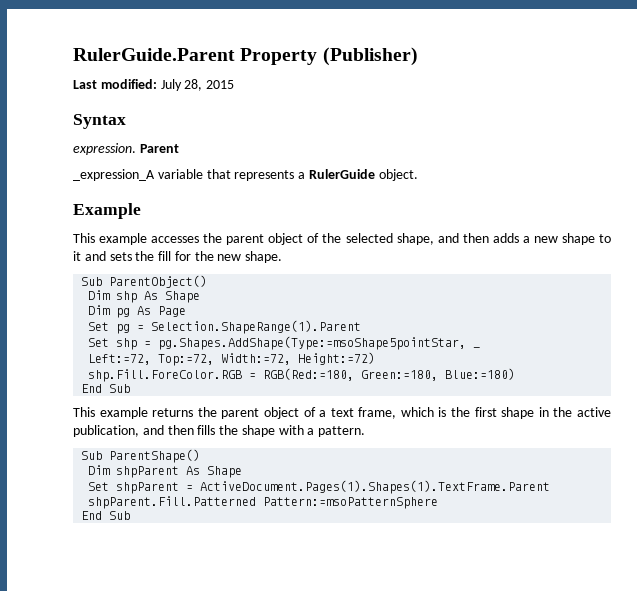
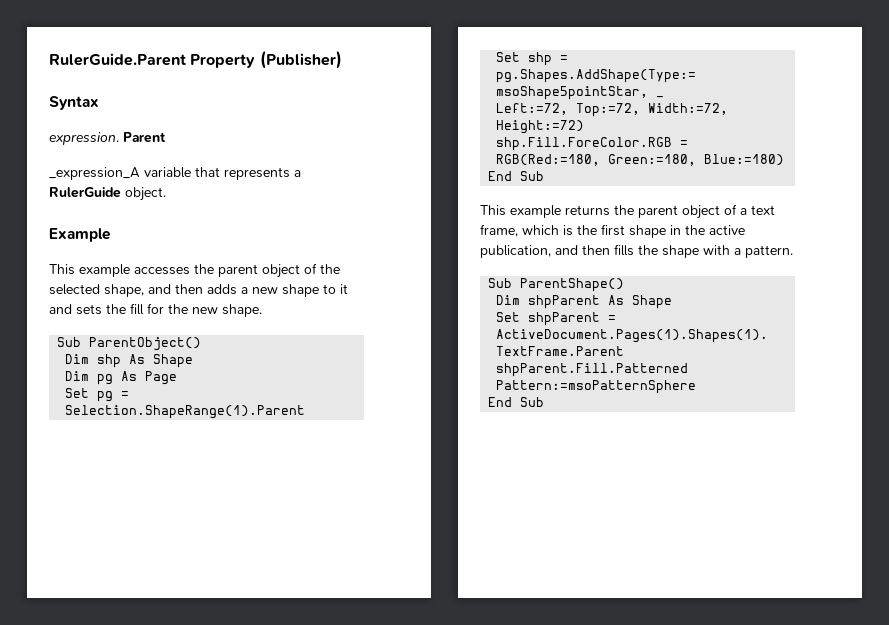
- Last modified: July 28, 2015

